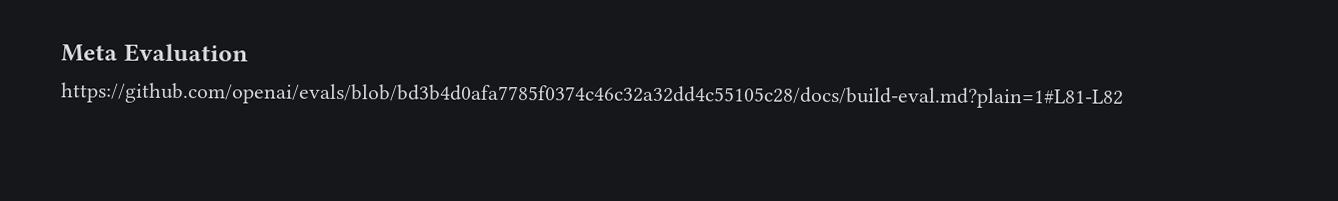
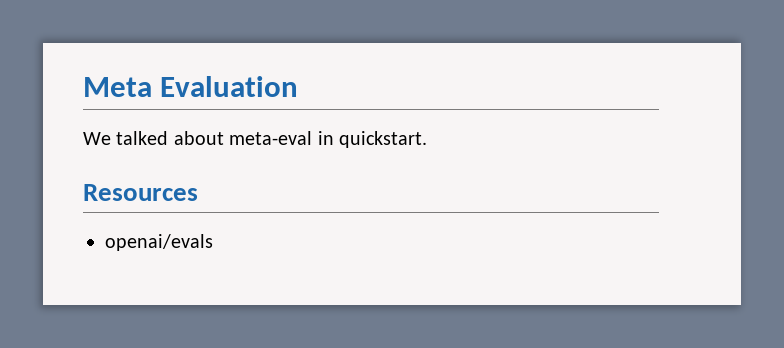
- https://github.com/openai/evals/blob/bd3b4d0afa7785f0374c46c32a32dd4c55105c28/docs/build-eval.md?plain=1#L81-L82
+ We talked about meta-eval in quickstart.
+ Resources
+ openai/evals

